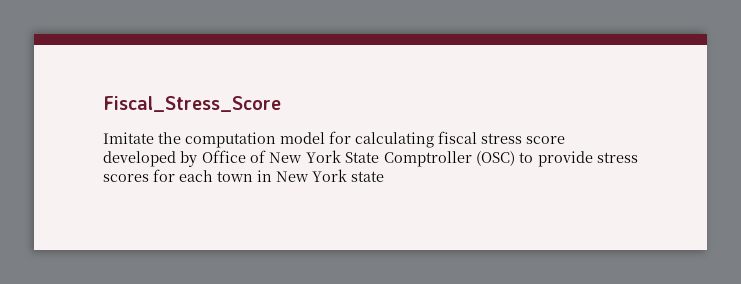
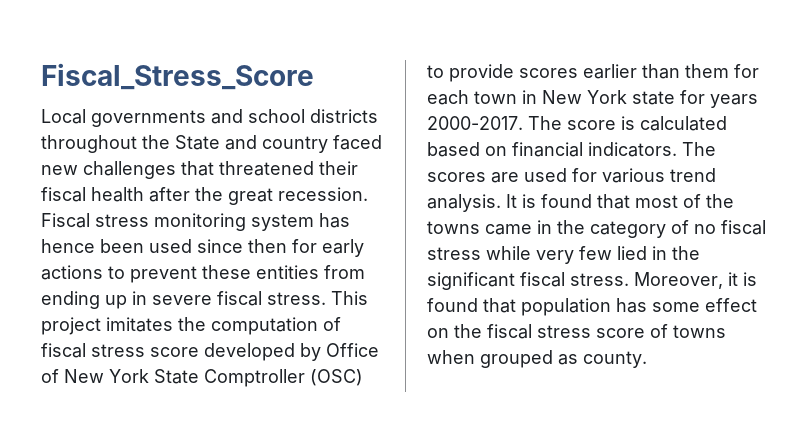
- Imitate the computation model for calculating fiscal stress score developed by Office of New York State Comptroller (OSC) to provide stress scores for each town in New York state
+ Local governments and school districts throughout the State and country faced new challenges that threatened their fiscal health after the great recession. Fiscal stress monitoring system has hence been used since then for early actions to prevent these entities from ending up in severe fiscal stress. This project imitates the computation of fiscal stress score developed by Office of New York State Comptroller (OSC) to provide scores earlier than them for each town in New York state for years 2000-2017. The score is calculated based on financial indicators. The scores are used for various trend analysis. It is found that most of the towns came in the category of no fiscal stress while very few lied in the significant fiscal stress. Moreover, it is found that population has some effect on the fiscal stress score of towns when grouped as county.

